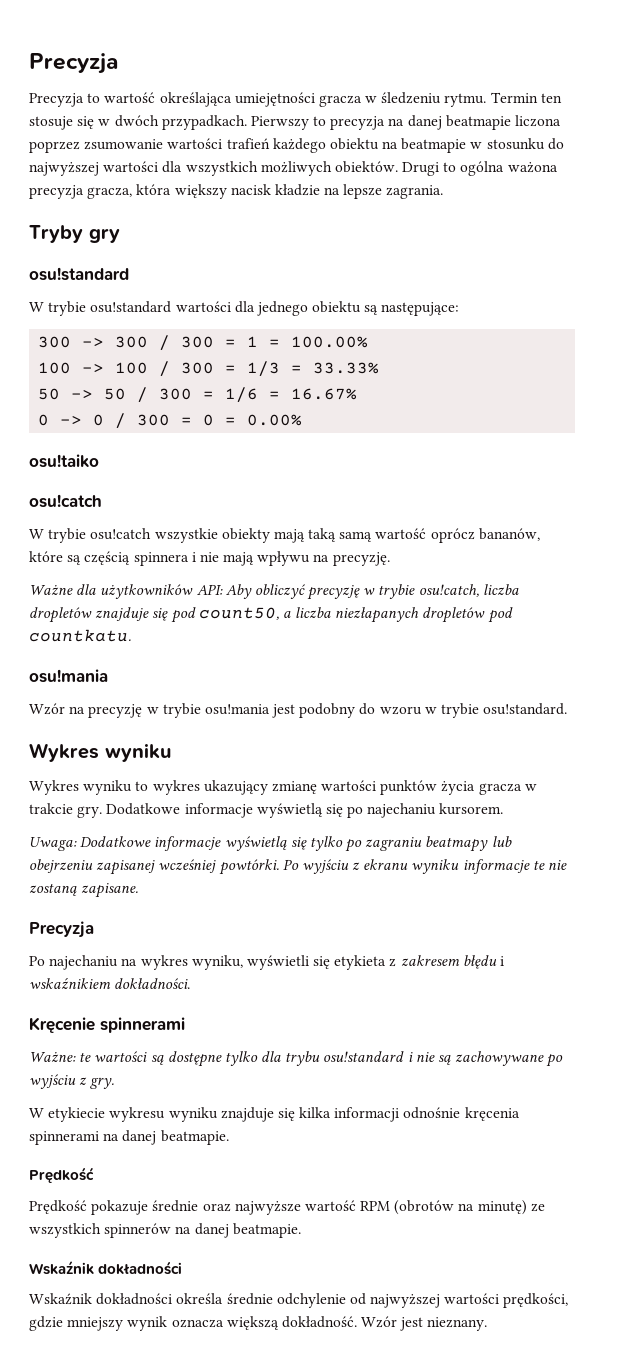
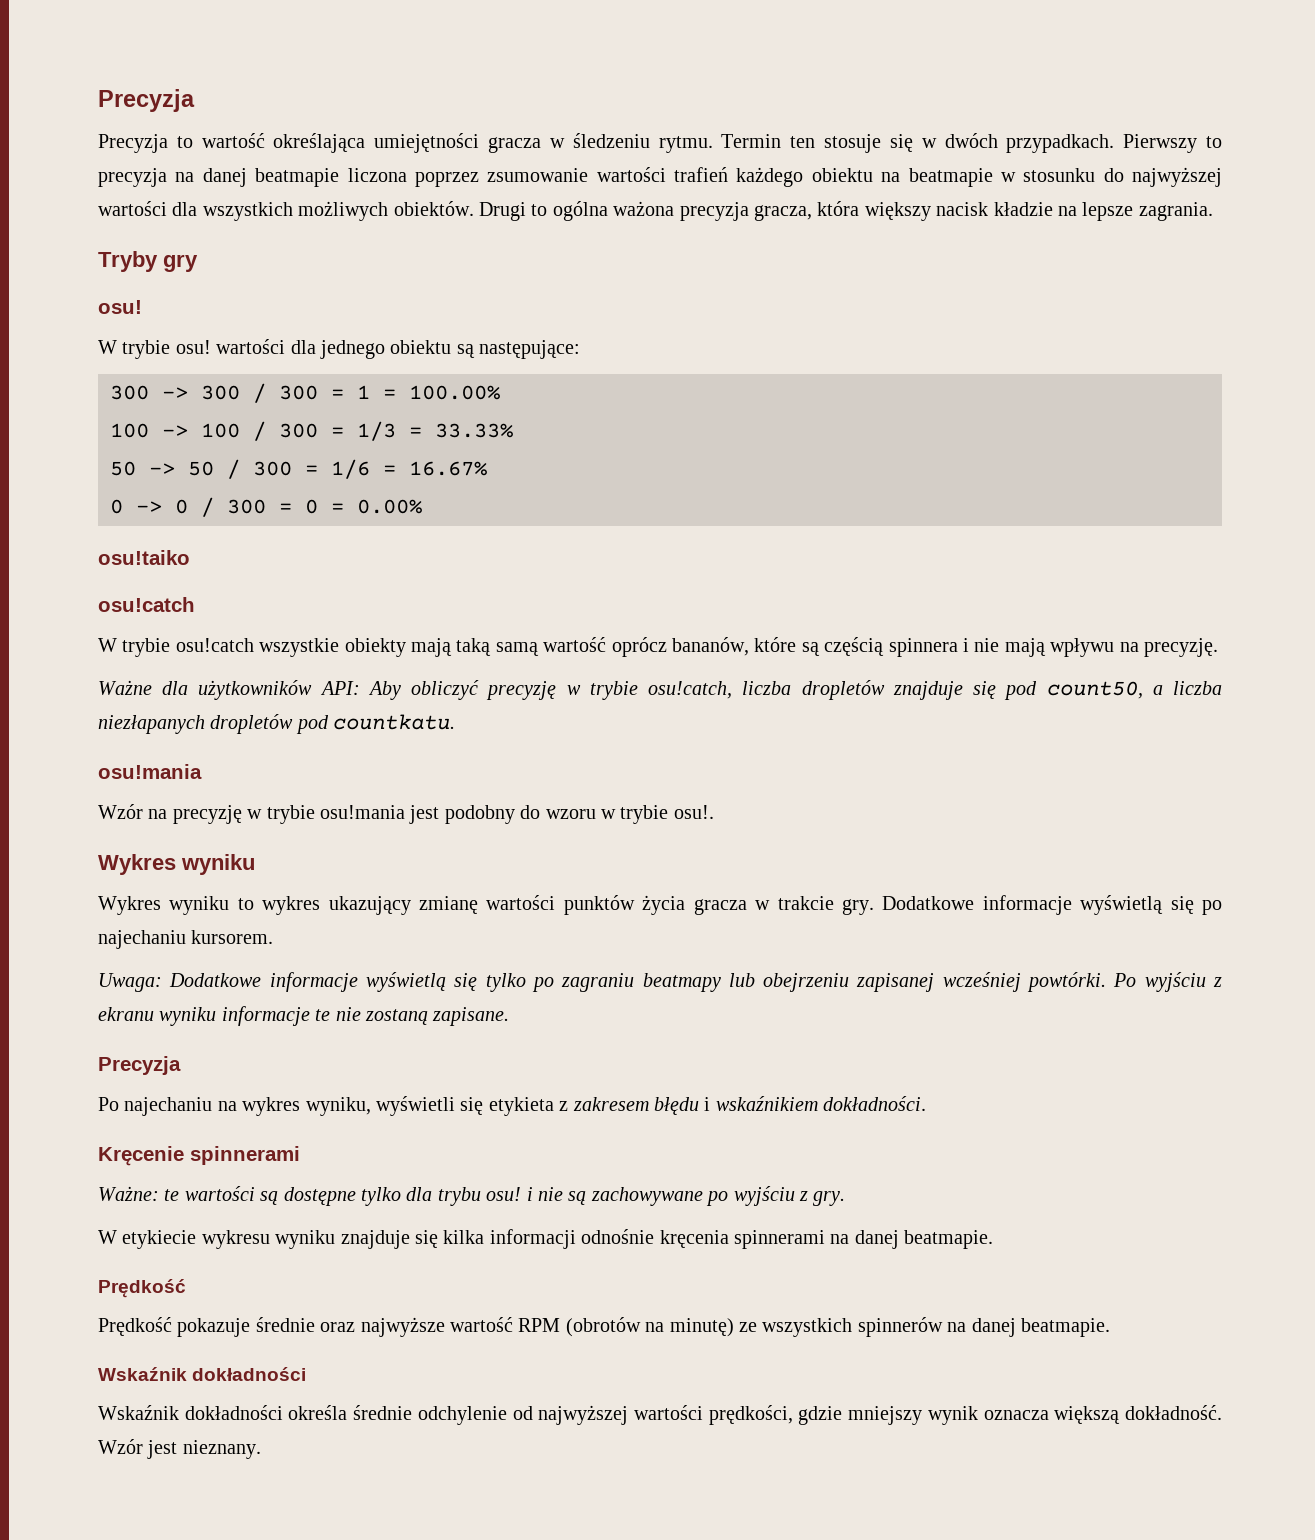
  Tryby gry
- osu!standard
- W trybie osu!standard wartości dla jednego obiektu są następujące:
+ osu!
+ W trybie osu! wartości dla jednego obiektu są następujące:
- Wzór na precyzję w trybie osu!mania jest podobny do wzoru w trybie osu!standard.
+ Wzór na precyzję w trybie osu!mania jest podobny do wzoru w trybie osu!.
- Ważne: te wartości są dostępne tylko dla trybu osu!standard i nie są zachowywane po wyjściu z gry.
+ Ważne: te wartości są dostępne tylko dla trybu osu! i nie są zachowywane po wyjściu z gry.

